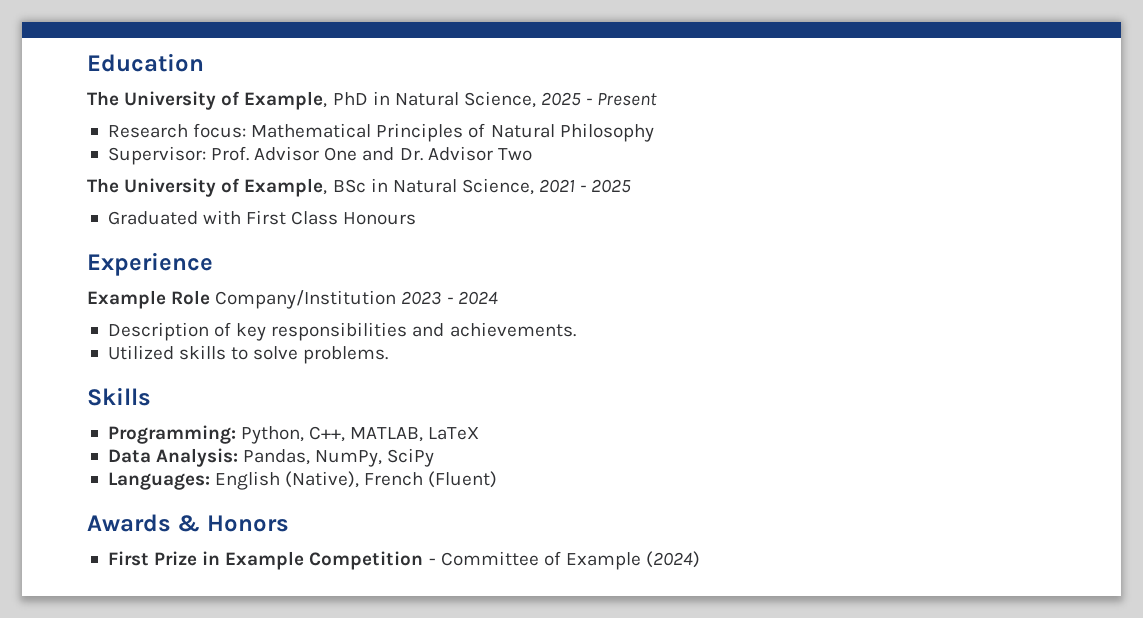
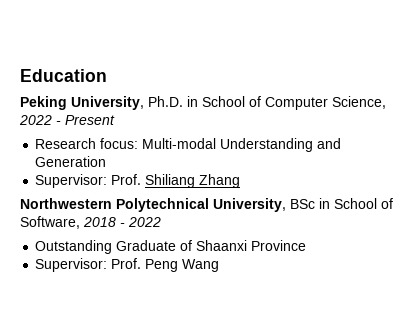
- The University of Example, PhD in Natural Science, 2025 - Present
- Research focus: Mathematical Principles of Natural Philosophy
- Supervisor: Prof. Advisor One and Dr. Advisor Two
- The University of Example, BSc in Natural Science, 2021 - 2025
- Graduated with First Class Honours
- Experience
- Example Role Company/Institution 2023 - 2024
- Description of key responsibilities and achievements.
- Utilized skills to solve problems.
- Skills
- Programming: Python, C++, MATLAB, LaTeX
- Data Analysis: Pandas, NumPy, SciPy
- Languages: English (Native), French (Fluent)
- Awards & Honors
- First Prize in Example Competition - Committee of Example (2024)
+ Peking University, Ph.D. in School of Computer Science, 2022 - Present
+ Research focus: Multi-modal Understanding and Generation
+ Supervisor: Prof. Shiliang Zhang
+ Northwestern Polytechnical University, BSc in School of Software, 2018 - 2022
+ Outstanding Graduate of Shaanxi Province
+ Supervisor: Prof. Peng Wang

